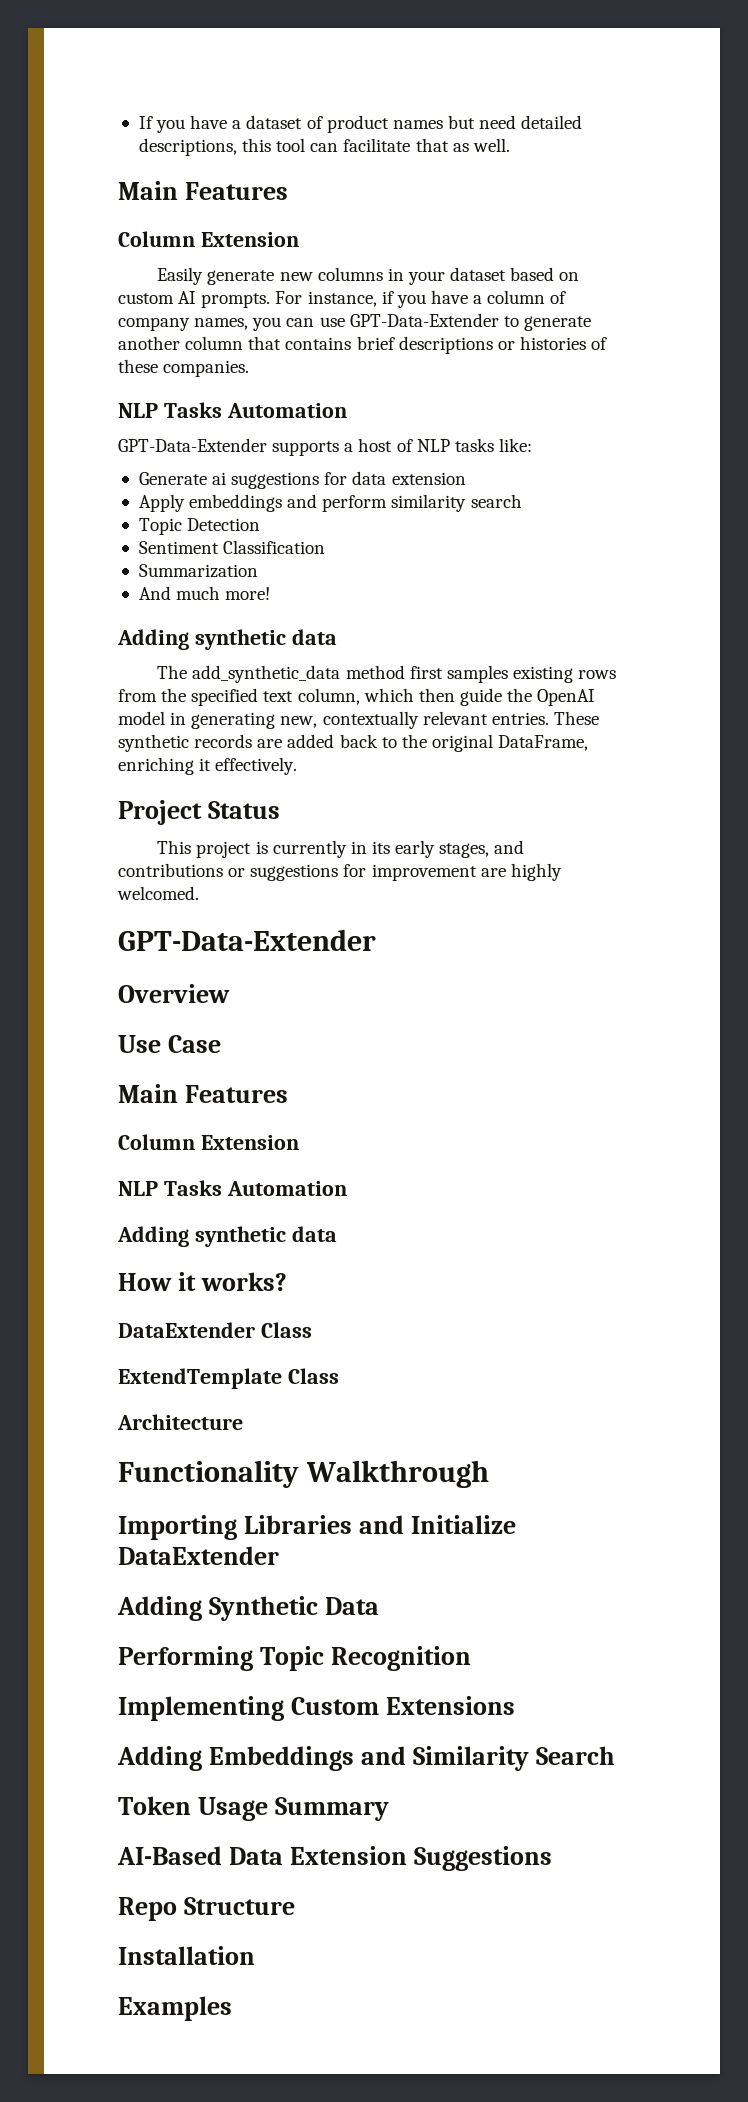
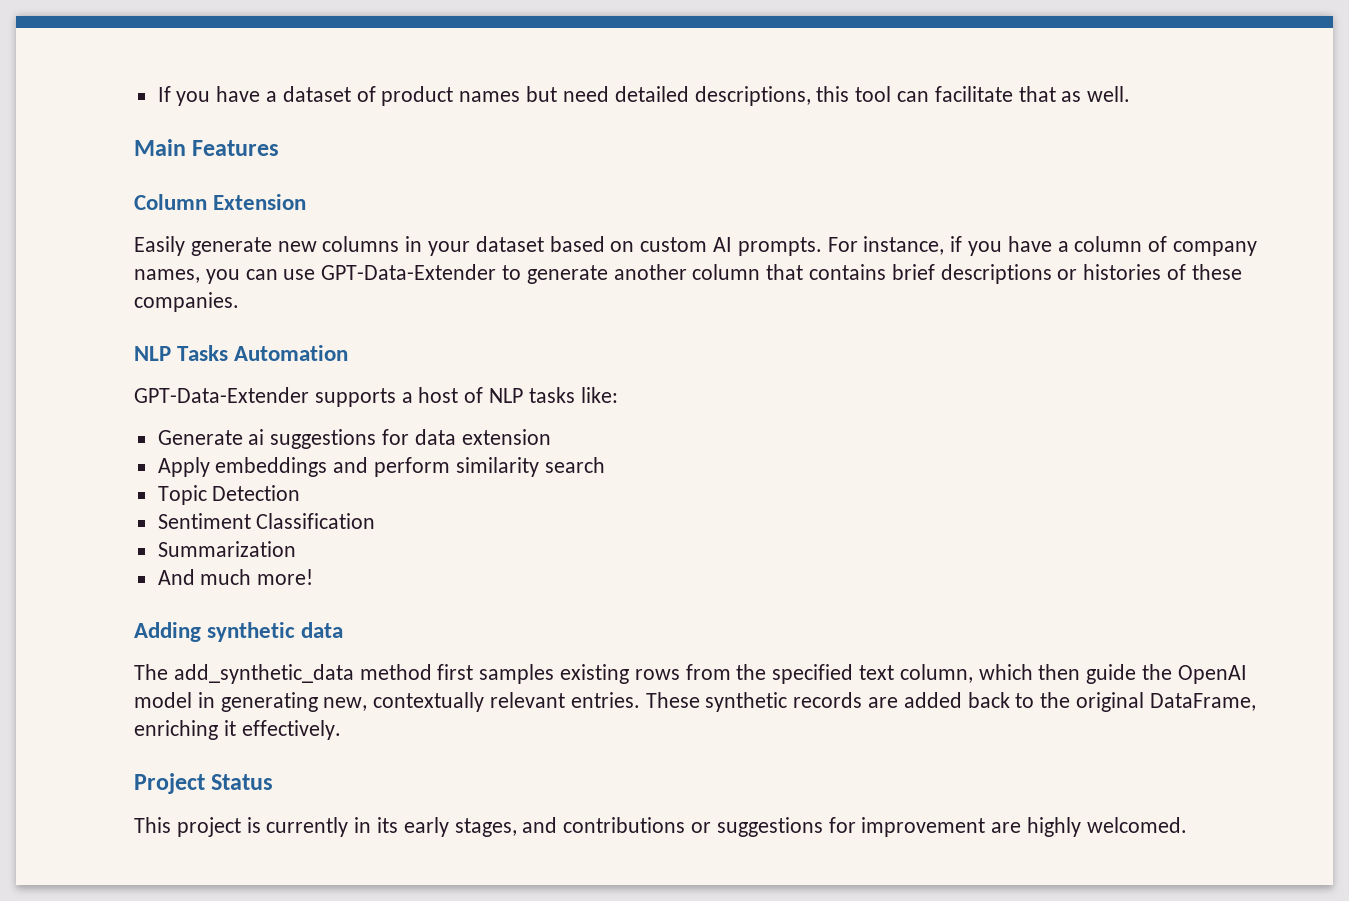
  This project is currently in its early stages, and contributions or suggestions for improvement are highly welcomed.
- GPT-Data-Extender
- Overview
- Use Case
- Main Features
- Column Extension
- NLP Tasks Automation
- Adding synthetic data
- How it works?
- DataExtender Class
- ExtendTemplate Class
- Architecture
- Functionality Walkthrough
- Importing Libraries and Initialize DataExtender
- Adding Synthetic Data
- Performing Topic Recognition
- Implementing Custom Extensions
- Adding Embeddings and Similarity Search
- Token Usage Summary
- AI-Based Data Extension Suggestions
- Repo Structure
- Installation
- Examples

